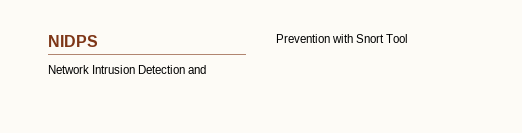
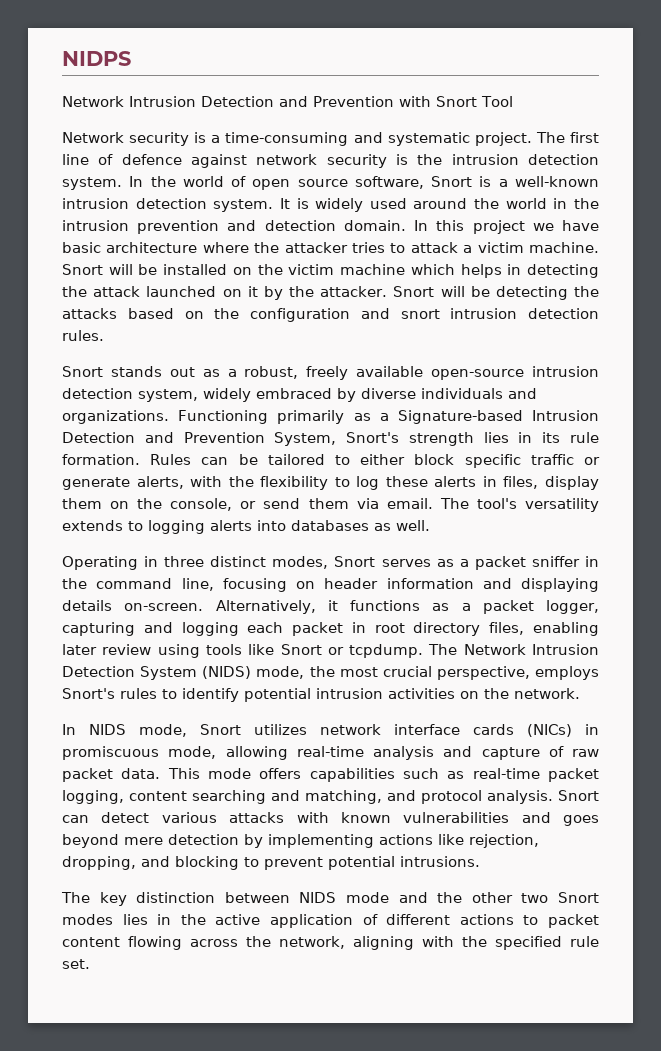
+ Network security is a time-consuming and systematic project. The first line of defence against network security is the intrusion detection system. In the world of open source software, Snort is a well-known intrusion detection system. It is widely used around the world in the intrusion prevention and detection domain. In this project we have basic architecture where the attacker tries to attack a victim machine. Snort will be installed on the victim machine which helps in detecting the attack launched on it by the attacker. Snort will be detecting the attacks based on the configuration and snort intrusion detection rules.
+ Snort stands out as a robust, freely available open-source intrusion detection system, widely embraced by diverse individuals and organizations. Functioning primarily as a Signature-based Intrusion Detection and Prevention System, Snort's strength lies in its rule formation. Rules can be tailored to either block specific traffic or generate alerts, with the flexibility to log these alerts in files, display them on the console, or send them via email. The tool's versatility extends to logging alerts into databases as well.
+ Operating in three distinct modes, Snort serves as a packet sniffer in the command line, focusing on header information and displaying details on-screen. Alternatively, it functions as a packet logger, capturing and logging each packet in root directory files, enabling later review using tools like Snort or tcpdump. The Network Intrusion Detection System (NIDS) mode, the most crucial perspective, employs Snort's rules to identify potential intrusion activities on the network.
+ In NIDS mode, Snort utilizes network interface cards (NICs) in promiscuous mode, allowing real-time analysis and capture of raw packet data. This mode offers capabilities such as real-time packet logging, content searching and matching, and protocol analysis. Snort can detect various attacks with known vulnerabilities and goes beyond mere detection by implementing actions like rejection, dropping, and blocking to prevent potential intrusions.
+ The key distinction between NIDS mode and the other two Snort modes lies in the active application of different actions to packet content flowing across the network, aligning with the specified rule set.

